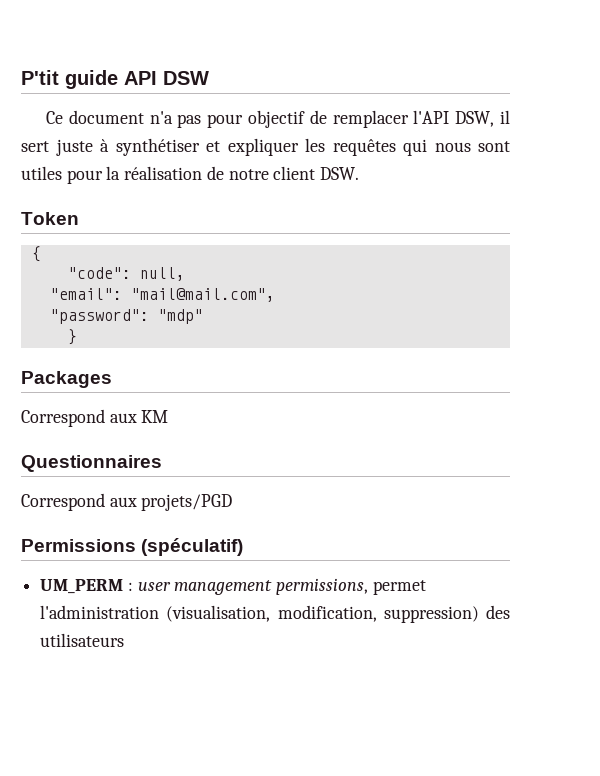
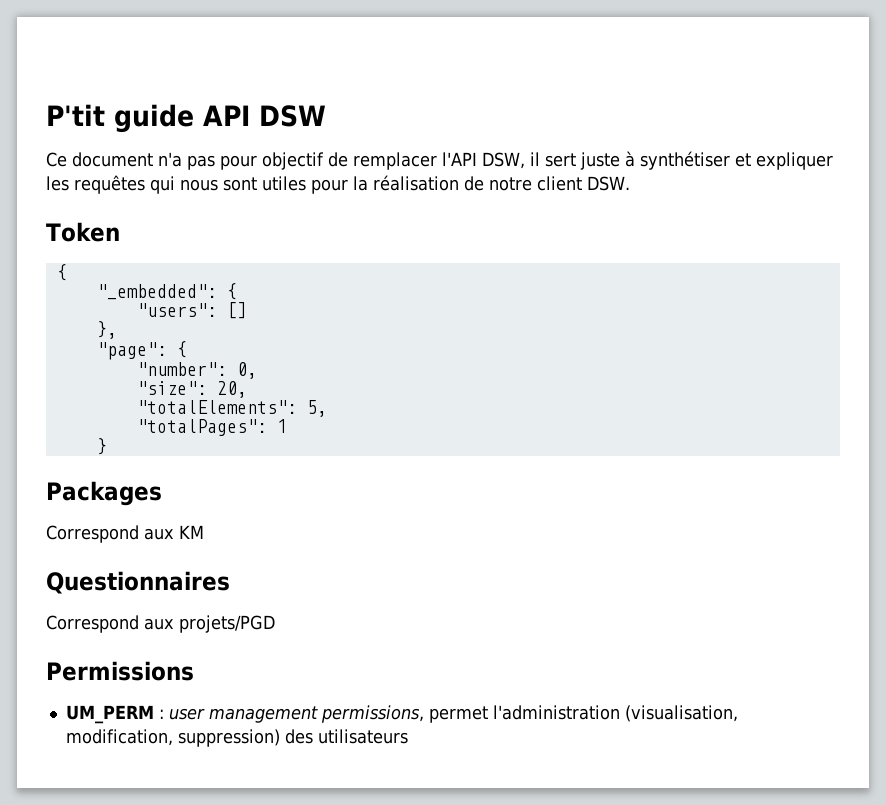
- "code": null,
- "email": "mail@mail.com",
- "password": "mdp"
+ "_embedded": {
+ "users": []
+ },
+ "page": {
+ "number": 0,
+ "size": 20,
+ "totalElements": 5,
+ "totalPages": 1
- Permissions (spéculatif)
+ Permissions

